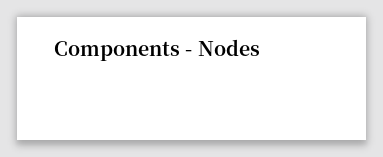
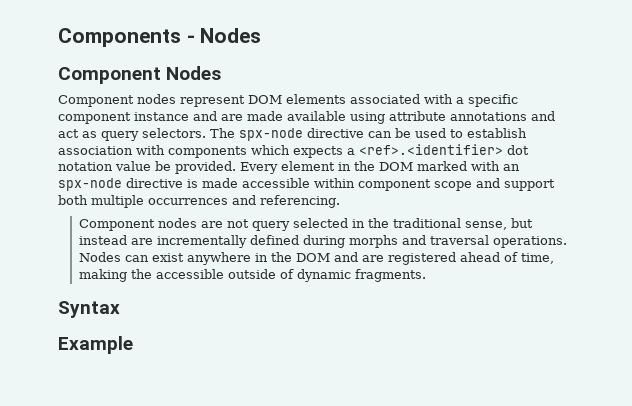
+ Component Nodes
+ Component nodes represent DOM elements associated with a specific component instance and are made available using attribute annotations and act as query selectors. The spx-node directive can be used to establish association with components which expects a <ref>.<identifier> dot notation value be provided. Every element in the DOM marked with an spx-node directive is made accessible within component scope and support both multiple occurrences and referencing.
+ Component nodes are not query selected in the traditional sense, but instead are incrementally defined during morphs and traversal operations. Nodes can exist anywhere in the DOM and are registered ahead of time, making the accessible outside of dynamic fragments.
+ Syntax
+ Example

